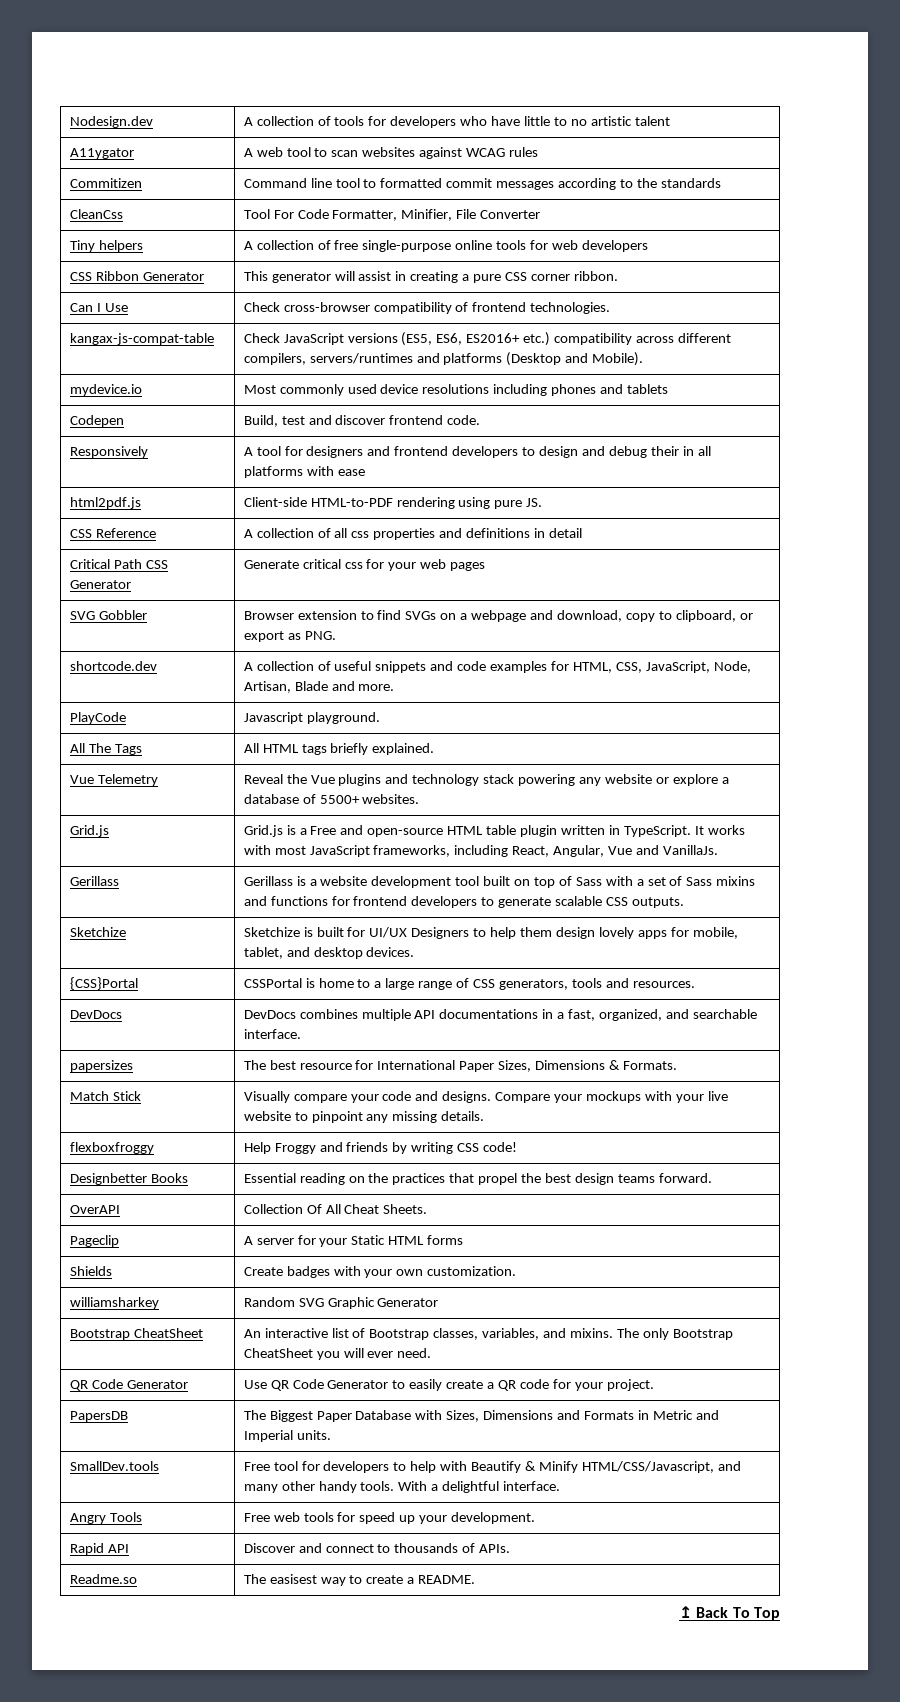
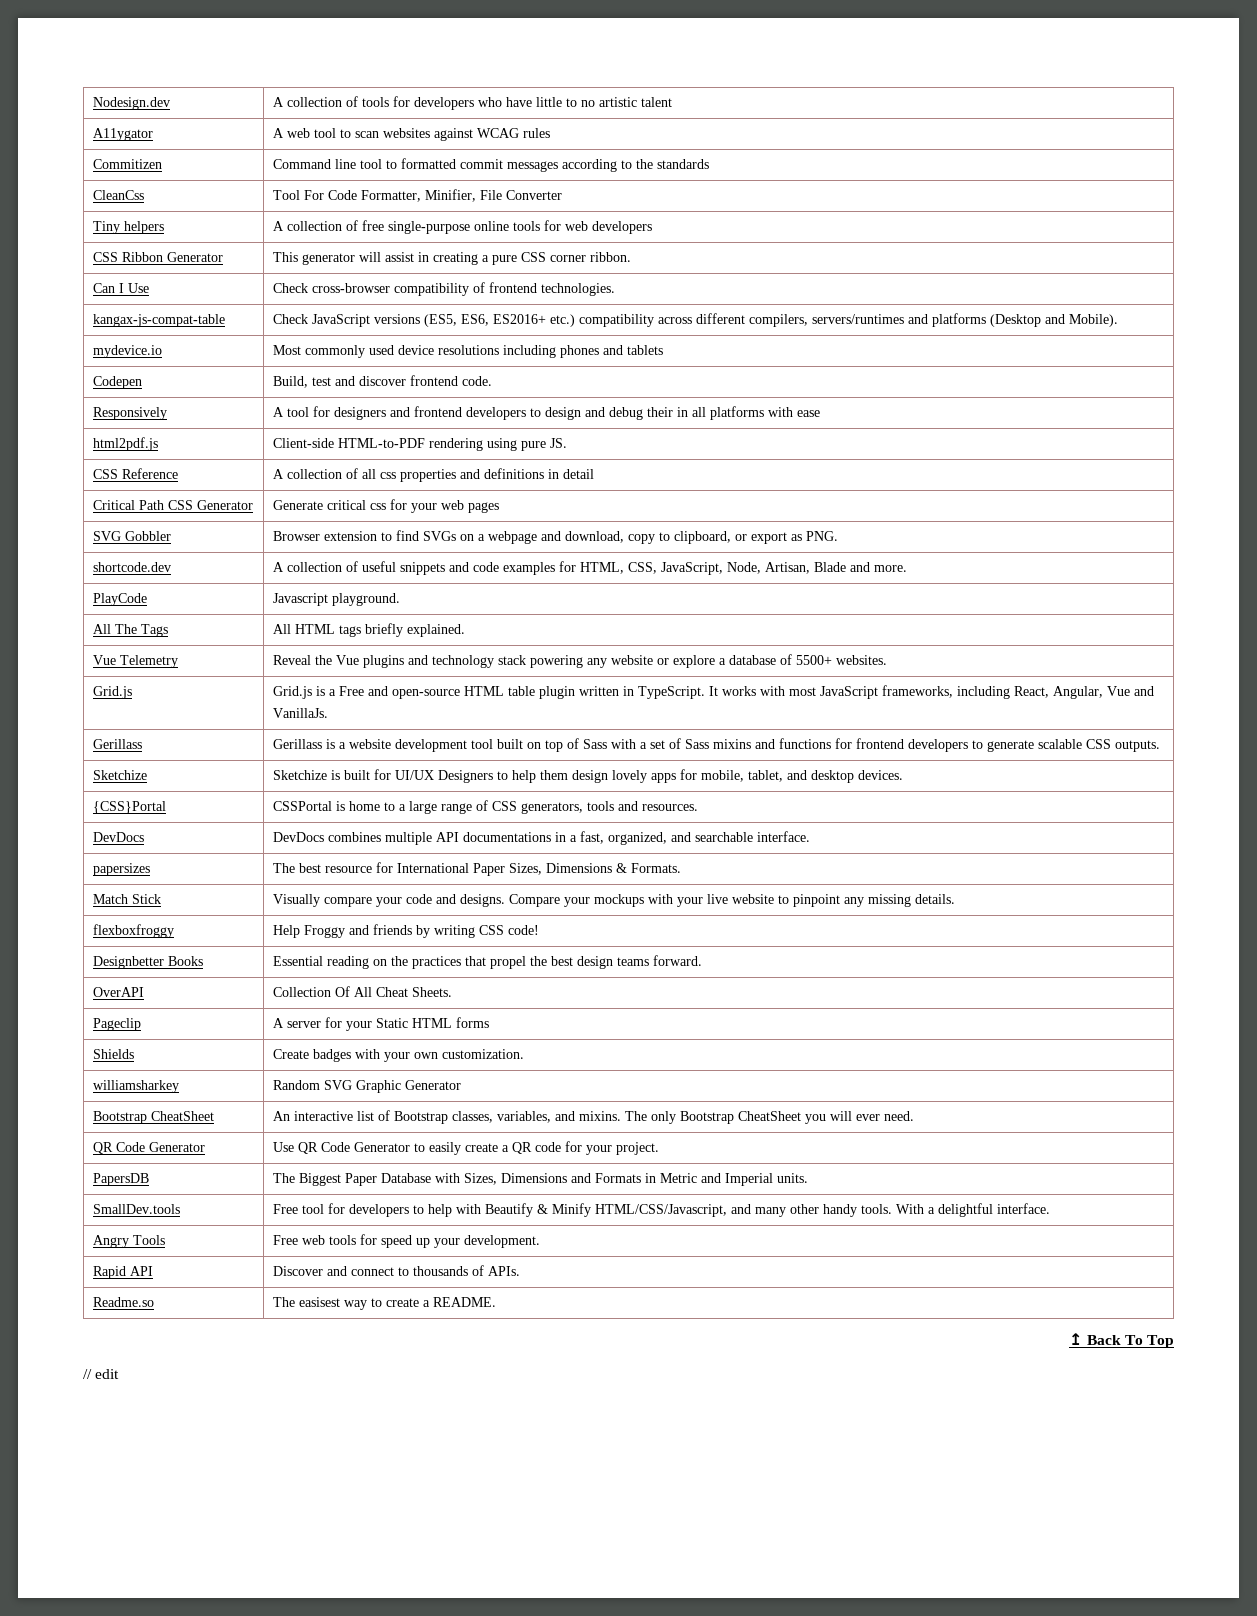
+ // edit

